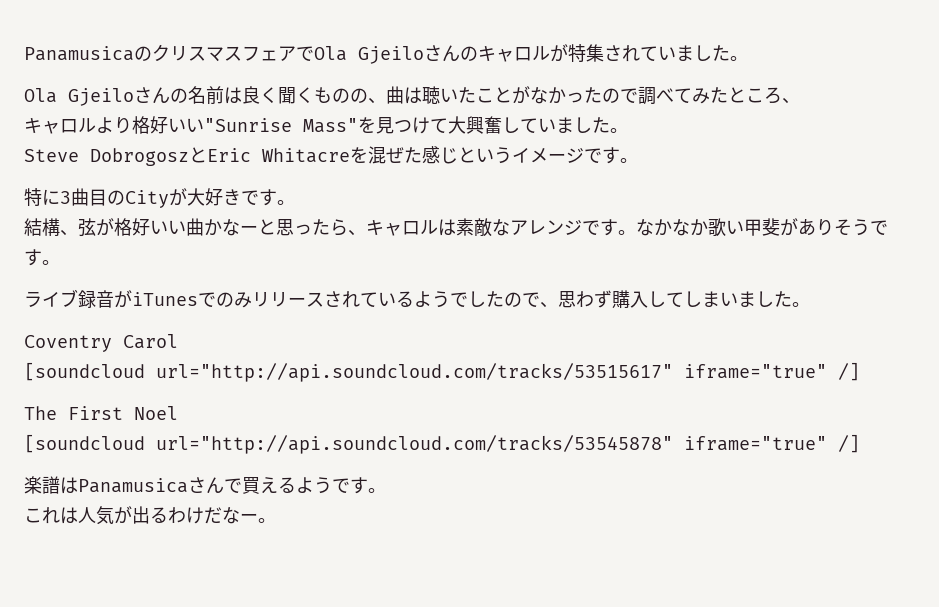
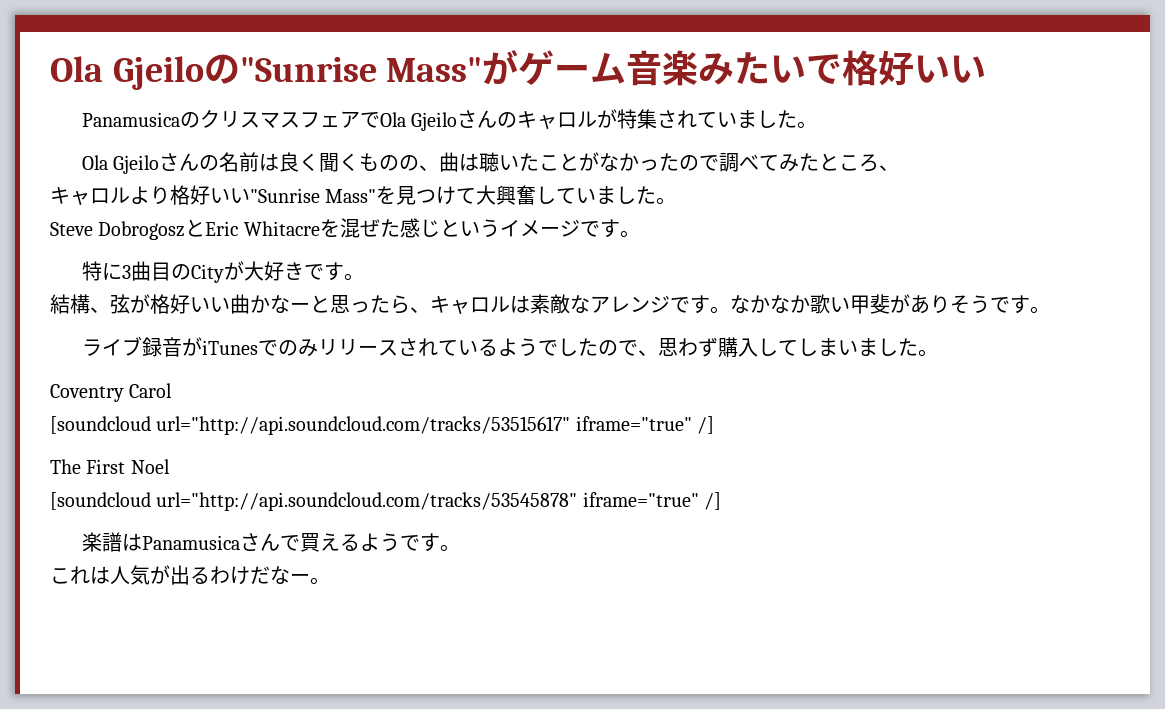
+ Ola Gjeiloの"Sunrise Mass"がゲーム音楽みたいで格好いい

